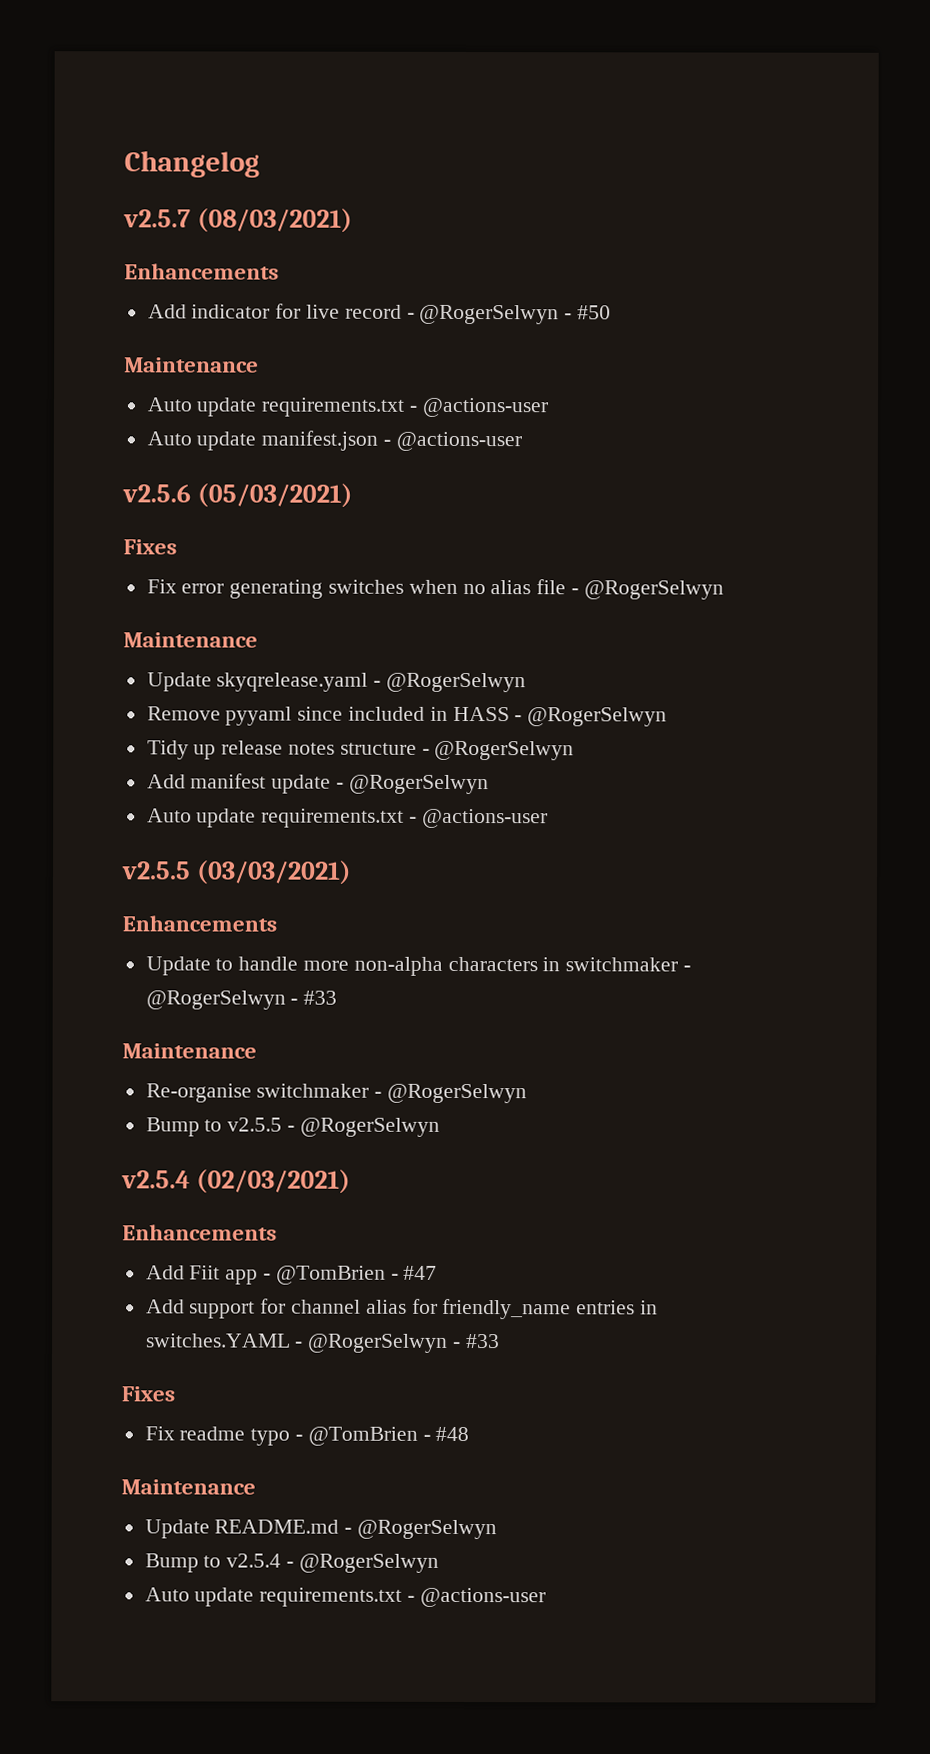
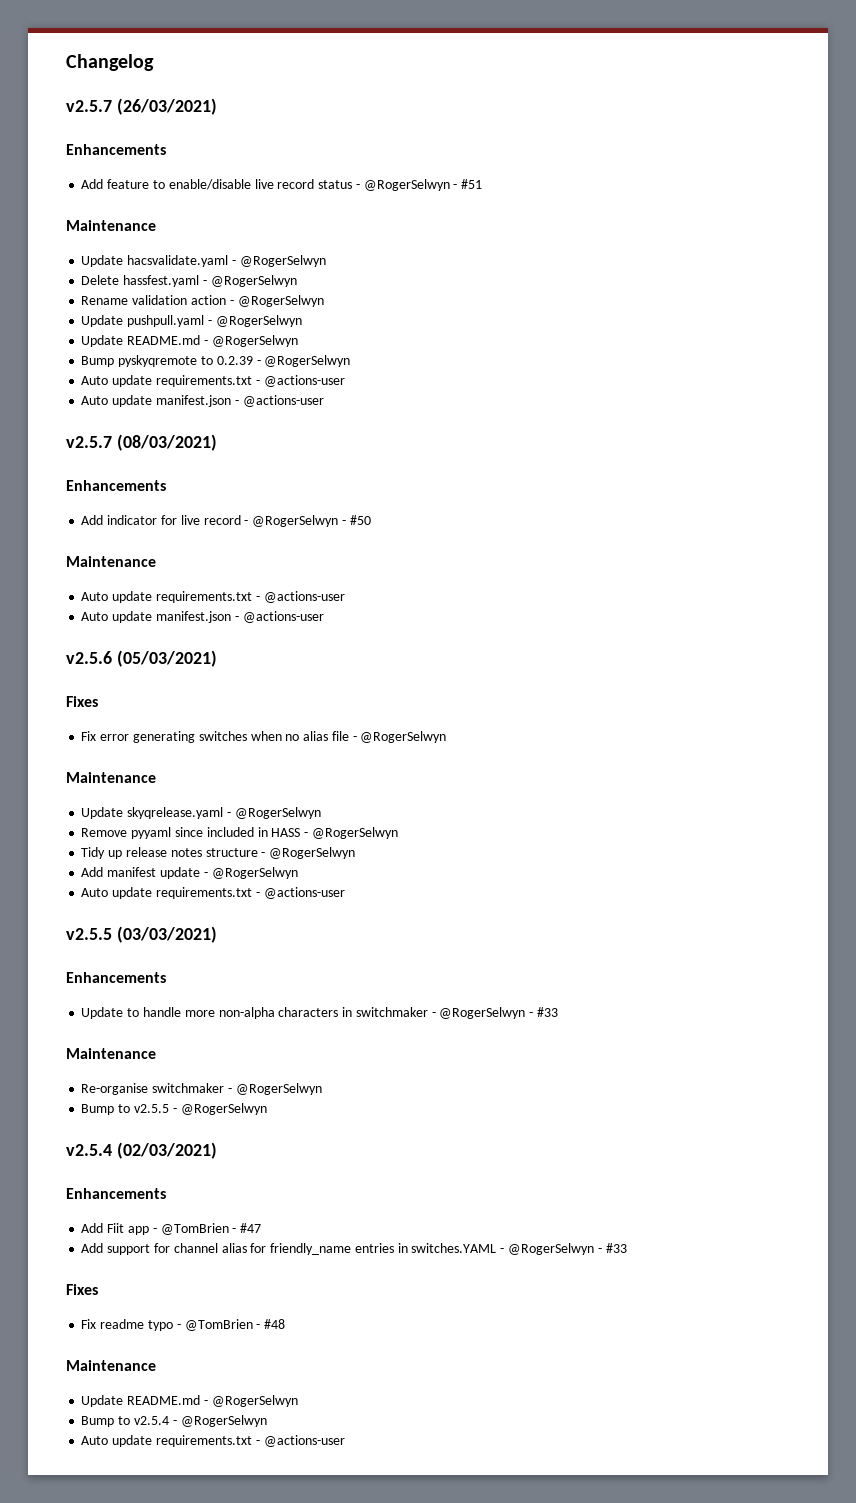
+ v2.5.7 (26/03/2021)
+ Enhancements
+ Add feature to enable/disable live record status - @RogerSelwyn - #51
+ Maintenance
+ Update hacsvalidate.yaml - @RogerSelwyn
+ Delete hassfest.yaml - @RogerSelwyn
+ Rename validation action - @RogerSelwyn
+ Update pushpull.yaml - @RogerSelwyn
+ Update README.md - @RogerSelwyn
+ Bump pyskyqremote to 0.2.39 - @RogerSelwyn
+ Auto update requirements.txt - @actions-user
+ Auto update manifest.json - @actions-user

